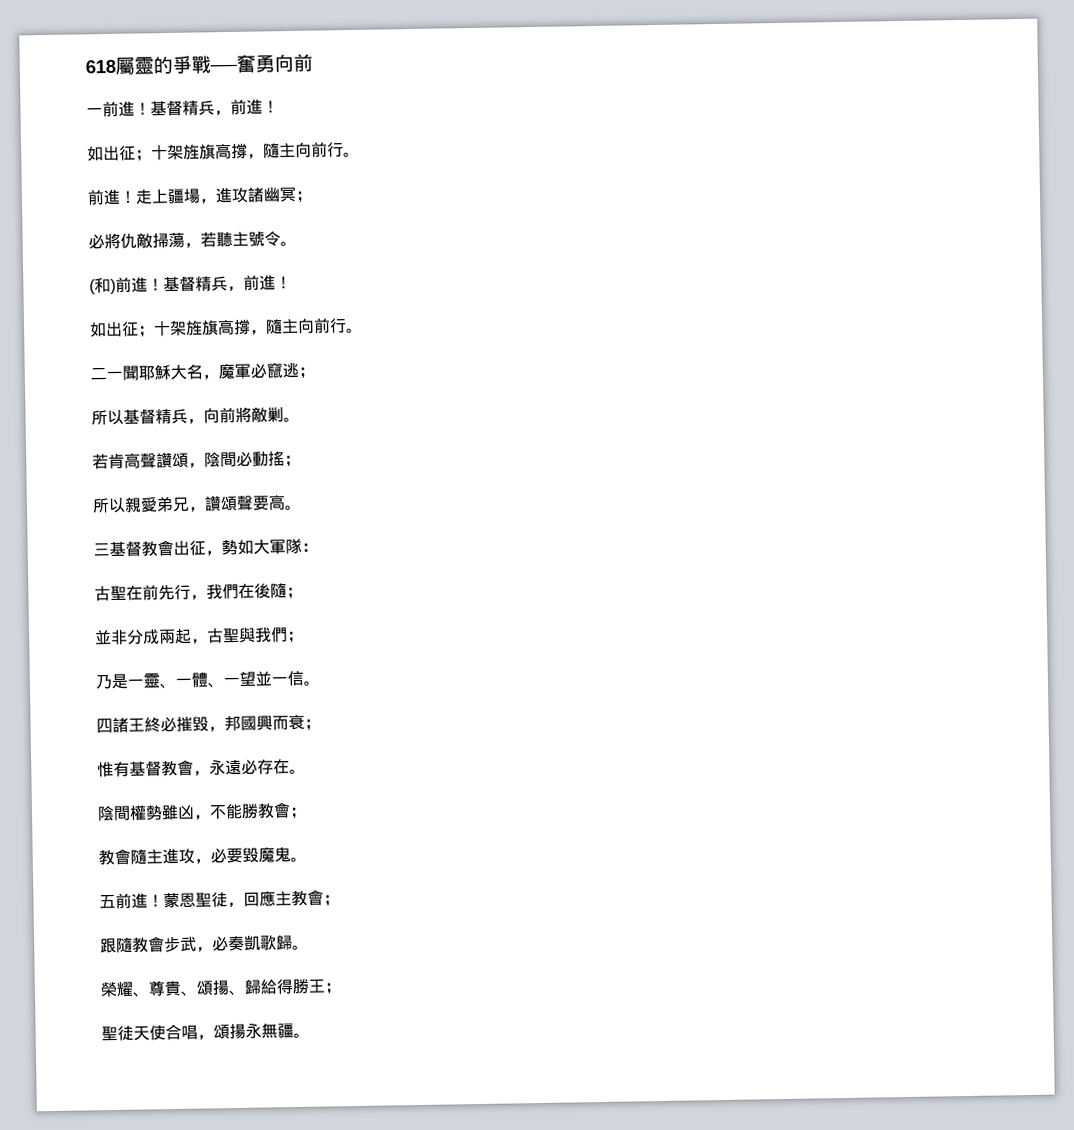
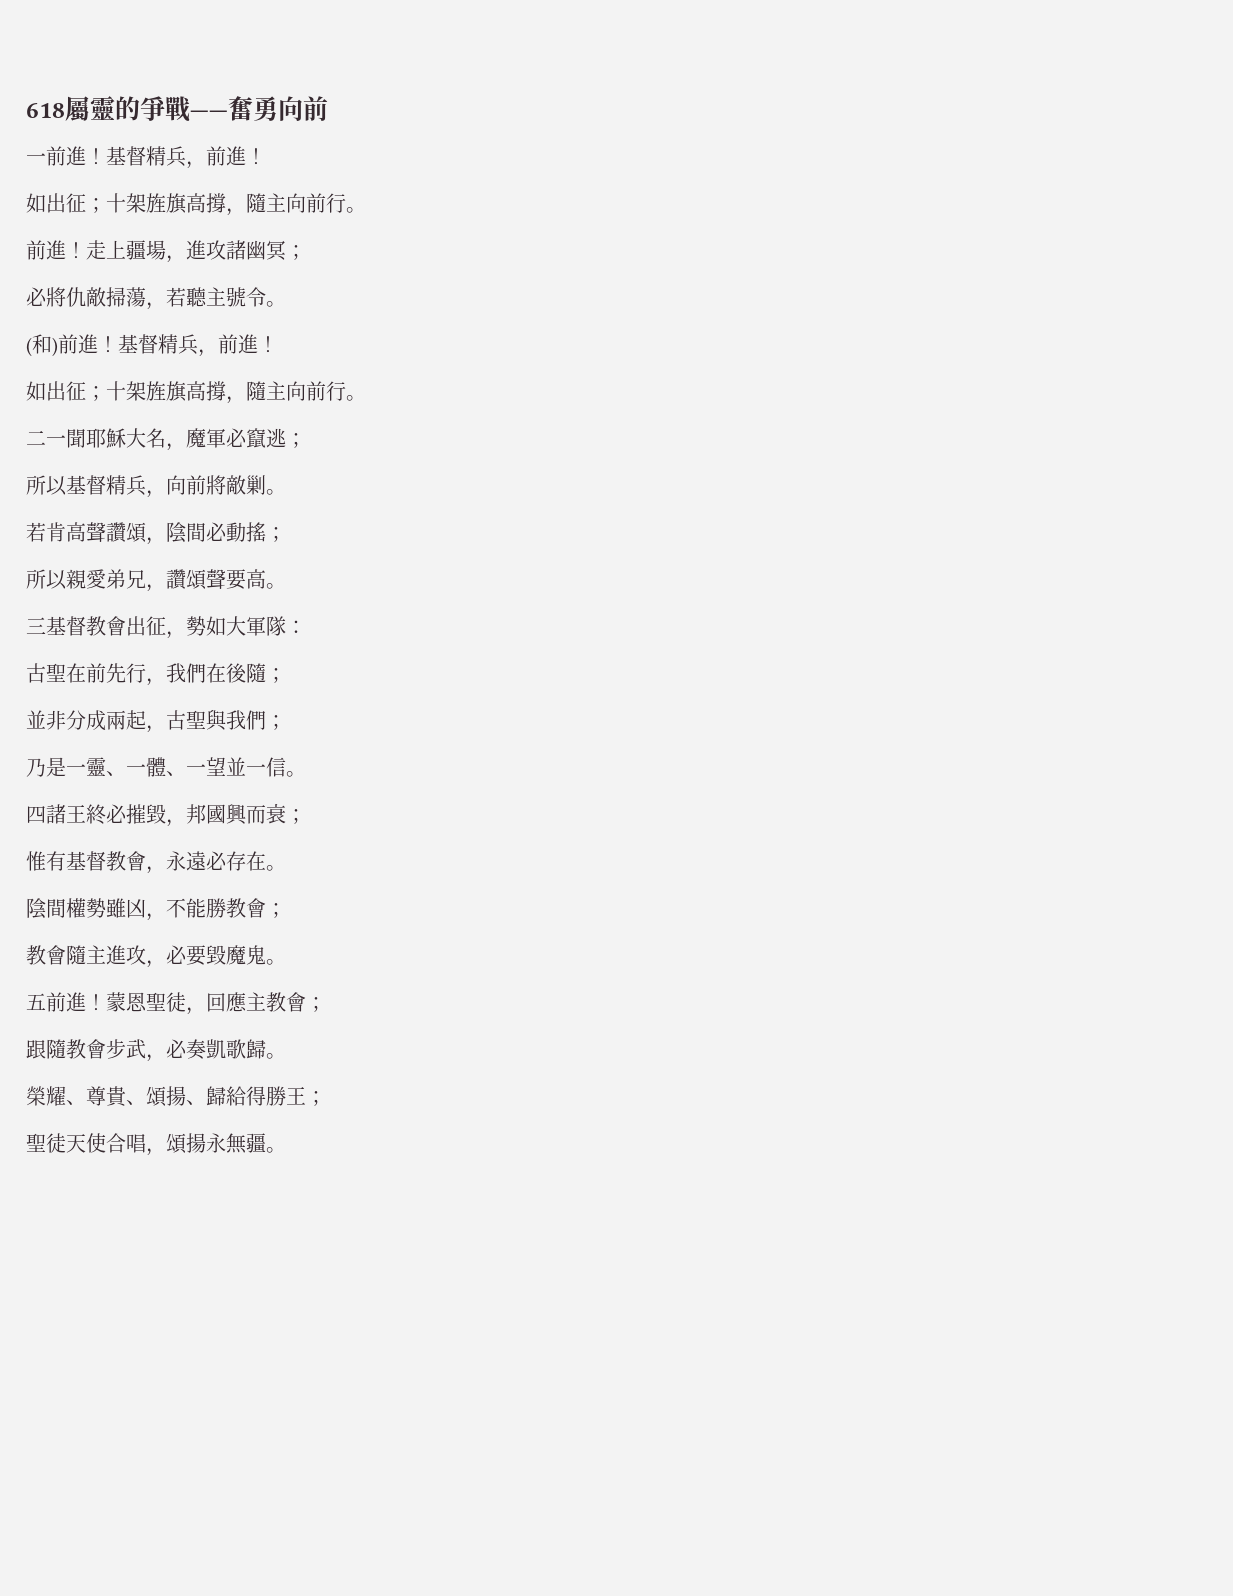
- 618屬靈的爭戰──奮勇向前
+ 618屬靈的爭戰——奮勇向前

